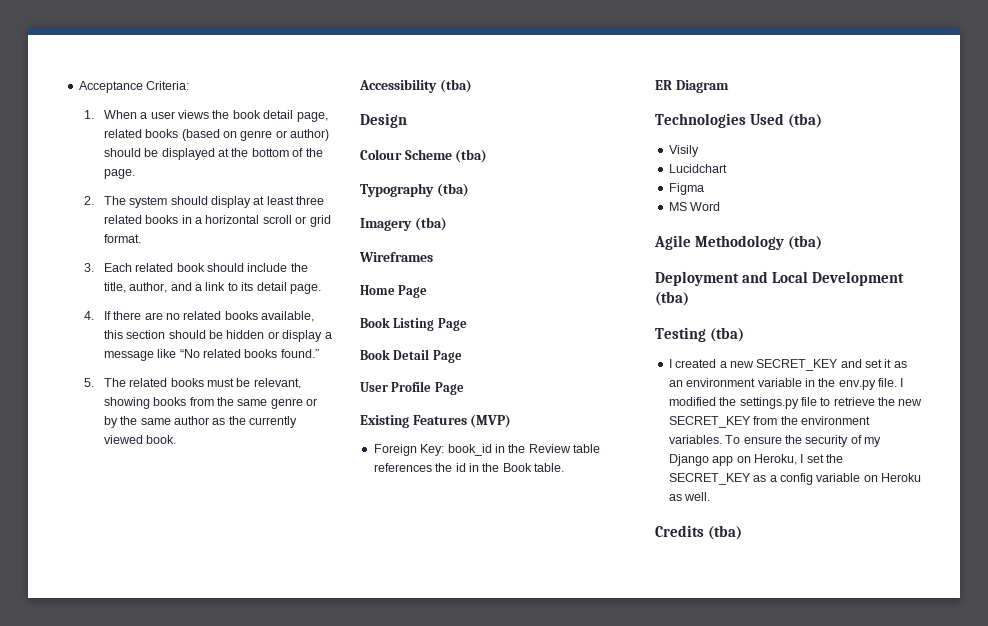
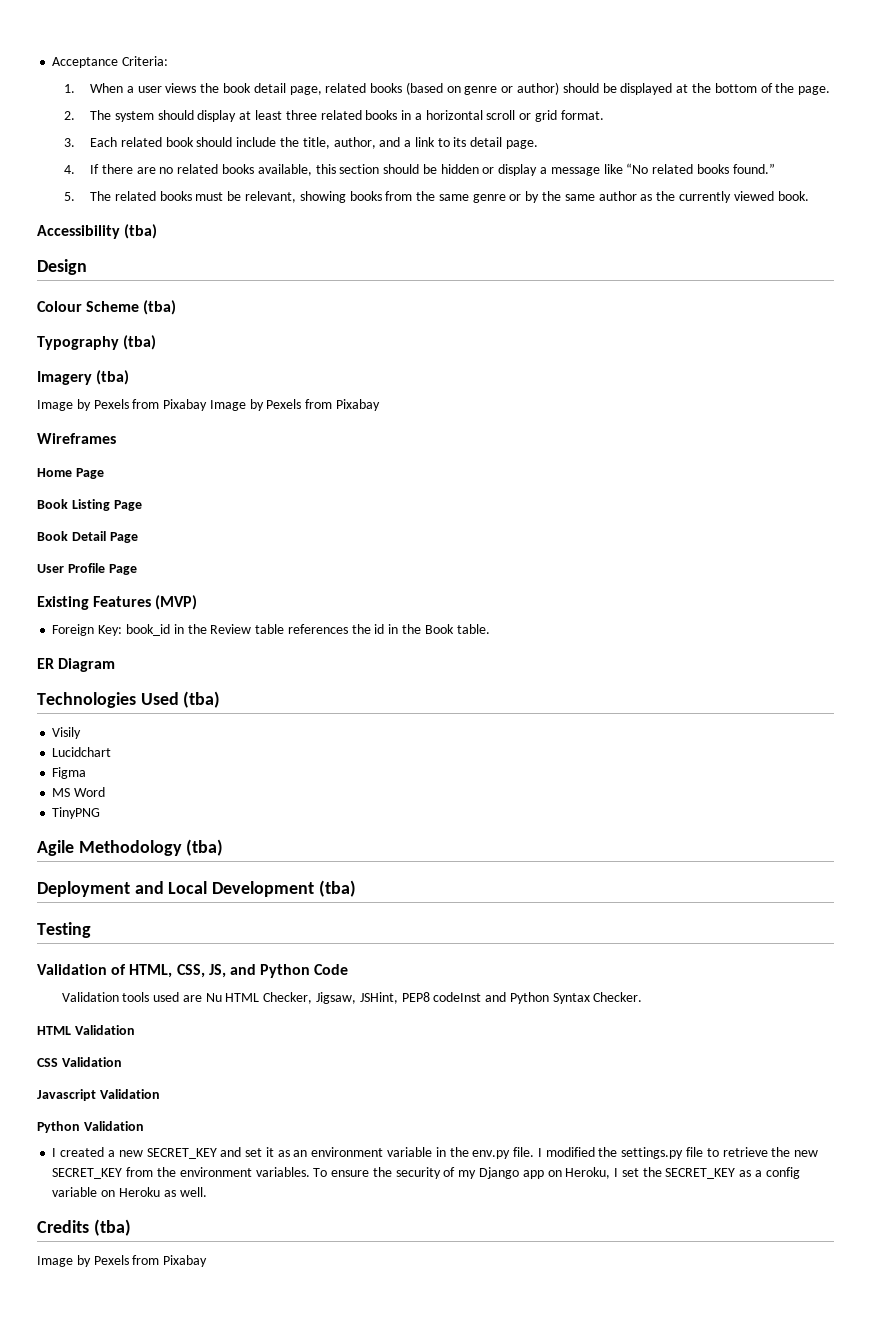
+ Image by Pexels from Pixabay Image by Pexels from Pixabay
+ TinyPNG
- Testing (tba)
+ Testing
+ Validation of HTML, CSS, JS, and Python Code
+ Validation tools used are Nu HTML Checker, Jigsaw, JSHint, PEP8 codeInst and Python Syntax Checker.
+ HTML Validation
+ CSS Validation
+ Javascript Validation
+ Python Validation
  Credits (tba)
+ Image by Pexels from Pixabay

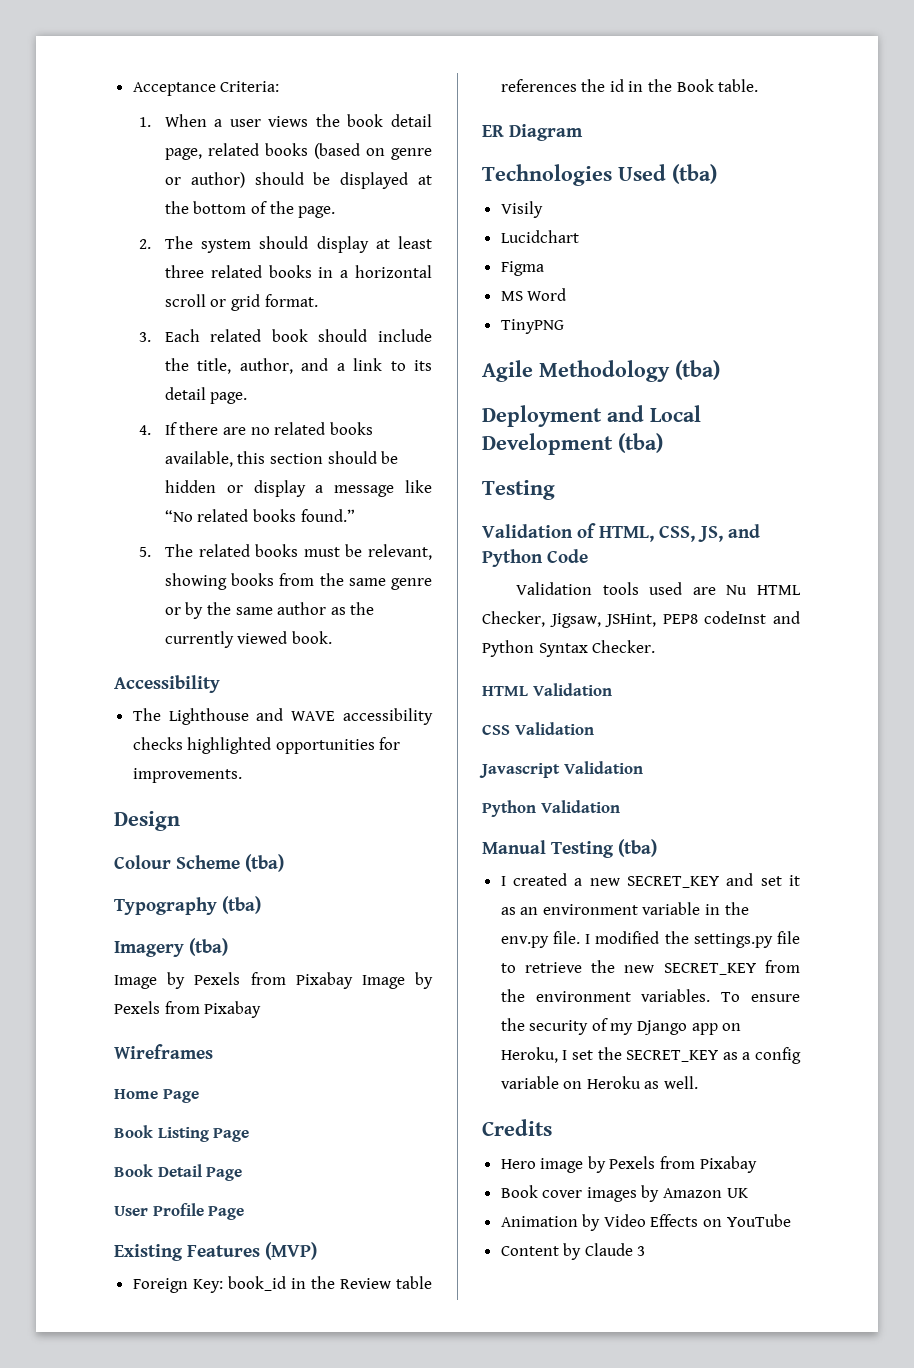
- Accessibility (tba)
+ Accessibility
+ The Lighthouse and WAVE accessibility checks highlighted opportunities for improvements.
+ Manual Testing (tba)
- Credits (tba)
- Image by Pexels from Pixabay
+ Credits
+ Hero image by Pexels from Pixabay
+ Book cover images by Amazon UK
+ Animation by Video Effects on YouTube
+ Content by Claude 3

